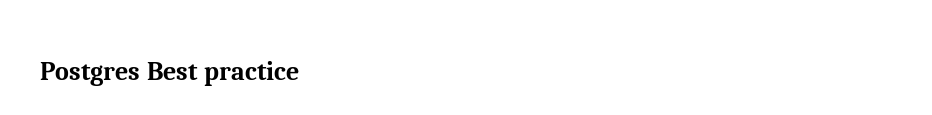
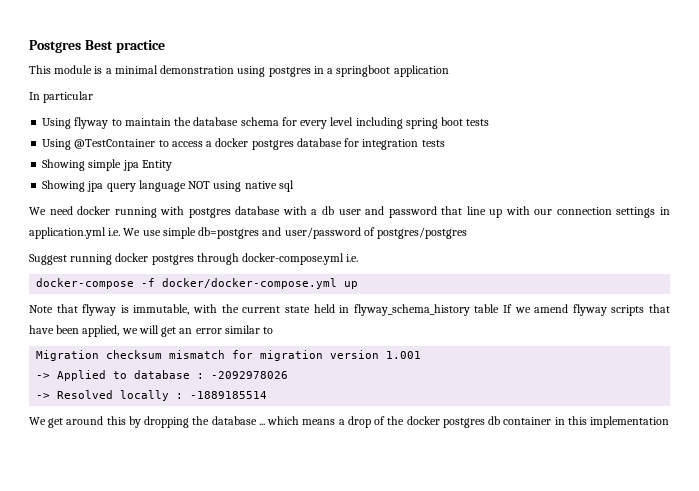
+ This module is a minimal demonstration using postgres in a springboot application
+ In particular
+ Using flyway to maintain the database schema for every level including spring boot tests
+ Using @TestContainer to access a docker postgres database for integration tests
+ Showing simple jpa Entity
+ Showing jpa query language NOT using native sql
+ We need docker running with postgres database with a db user and password that line up with our connection settings in application.yml i.e. We use simple db=postgres and user/password of postgres/postgres
+ Suggest running docker postgres through docker-compose.yml i.e.
+ docker-compose -f docker/docker-compose.yml up
+ Note that flyway is immutable, with the current state held in flyway_schema_history table If we amend flyway scripts that have been applied, we will get an error similar to
+ Migration checksum mismatch for migration version 1.001
+ -> Applied to database : -2092978026
+ -> Resolved locally : -1889185514
+ We get around this by dropping the database ... which means a drop of the docker postgres db container in this implementation

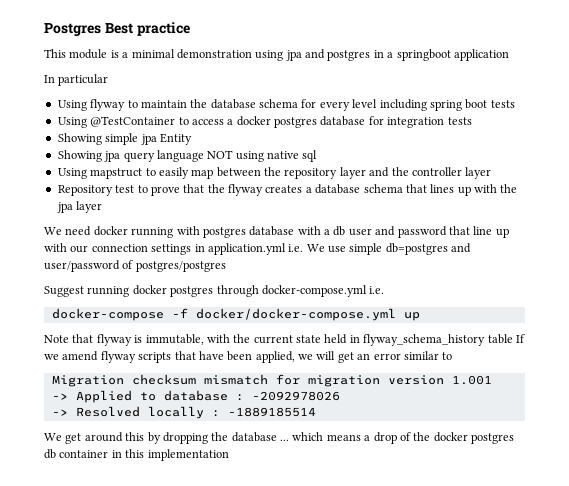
- This module is a minimal demonstration using postgres in a springboot application
+ This module is a minimal demonstration using jpa and postgres in a springboot application
+ Using mapstruct to easily map between the repository layer and the controller layer
+ Repository test to prove that the flyway creates a database schema that lines up with the jpa layer

